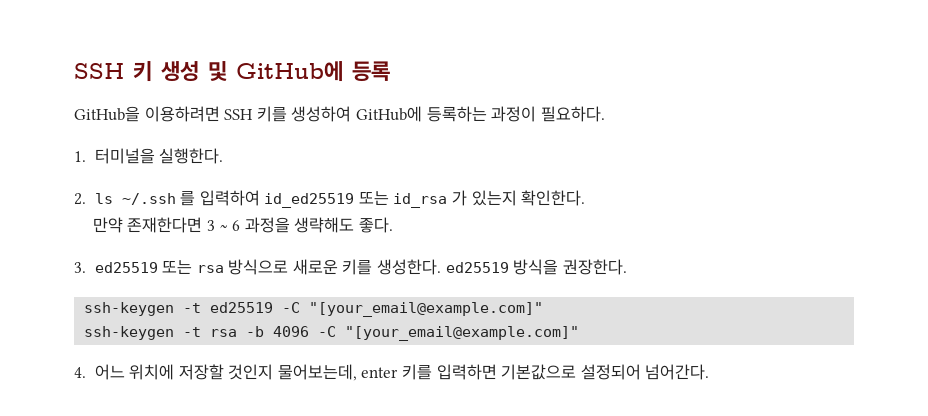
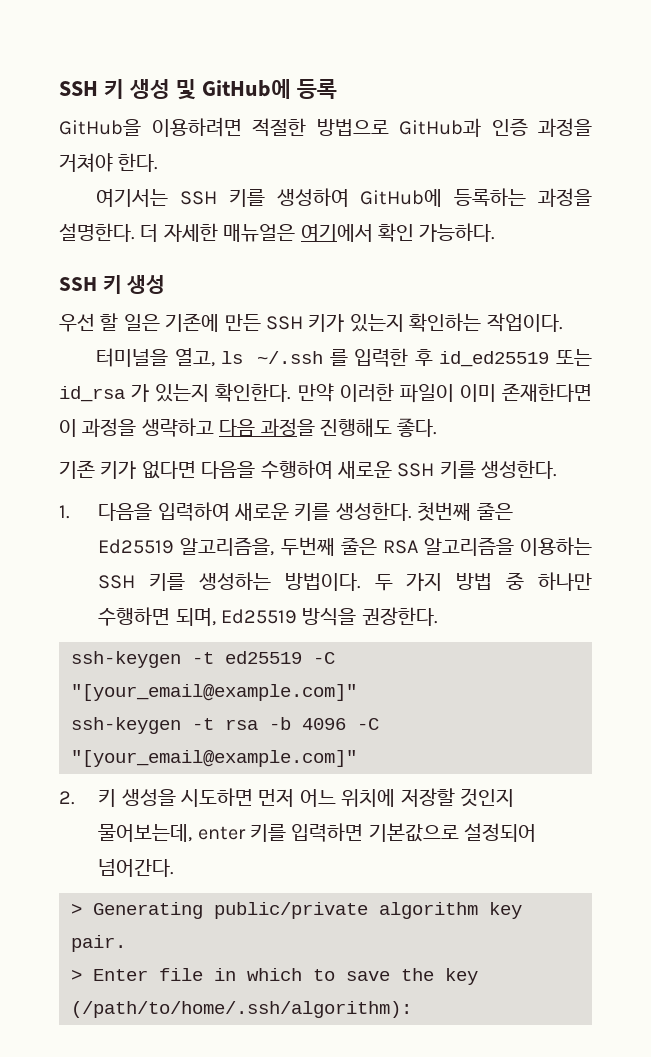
- GitHub을 이용하려면 SSH 키를 생성하여 GitHub에 등록하는 과정이 필요하다.
- 1. 터미널을 실행한다.
- 2. ls ~/.ssh 를 입력하여 id_ed25519 또는 id_rsa 가 있는지 확인한다.
- 만약 존재한다면 3 ~ 6 과정을 생략해도 좋다.
- 3. ed25519 또는 rsa 방식으로 새로운 키를 생성한다. ed25519 방식을 권장한다.
+ GitHub을 이용하려면 적절한 방법으로 GitHub과 인증 과정을 거쳐야 한다.
+ 여기서는 SSH 키를 생성하여 GitHub에 등록하는 과정을 설명한다. 더 자세한 매뉴얼은 여기에서 확인 가능하다.
+ SSH 키 생성
+ 우선 할 일은 기존에 만든 SSH 키가 있는지 확인하는 작업이다.
+ 터미널을 열고, ls ~/.ssh 를 입력한 후 id_ed25519 또는 id_rsa 가 있는지 확인한다. 만약 이러한 파일이 이미 존재한다면 이 과정을 생략하고 다음 과정을 진행해도 좋다.
+ 기존 키가 없다면 다음을 수행하여 새로운 SSH 키를 생성한다.
+ 1. 다음을 입력하여 새로운 키를 생성한다. 첫번째 줄은 Ed25519 알고리즘을, 두번째 줄은 RSA 알고리즘을 이용하는 SSH 키를 생성하는 방법이다. 두 가지 방법 중 하나만 수행하면 되며, Ed25519 방식을 권장한다.
- 4. 어느 위치에 저장할 것인지 물어보는데, enter 키를 입력하면 기본값으로 설정되어 넘어간다.
+ 2. 키 생성을 시도하면 먼저 어느 위치에 저장할 것인지 물어보는데, enter 키를 입력하면 기본값으로 설정되어 넘어간다.
+ > Generating public/private algorithm key pair.
+ > Enter file in which to save the key (/path/to/home/.ssh/algorithm):

